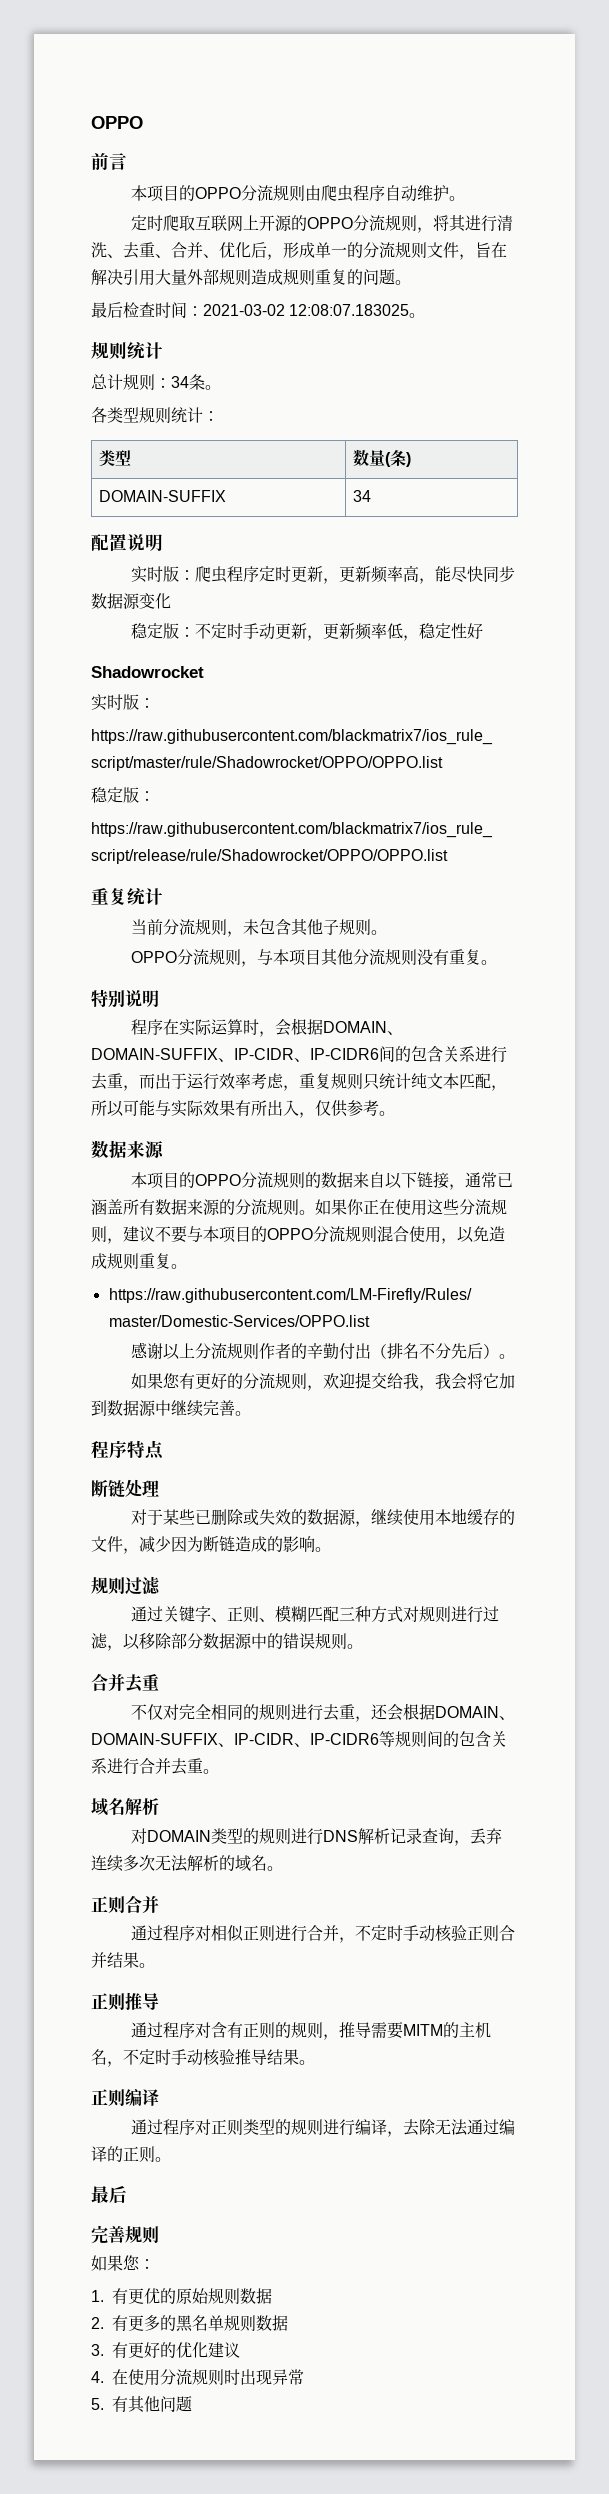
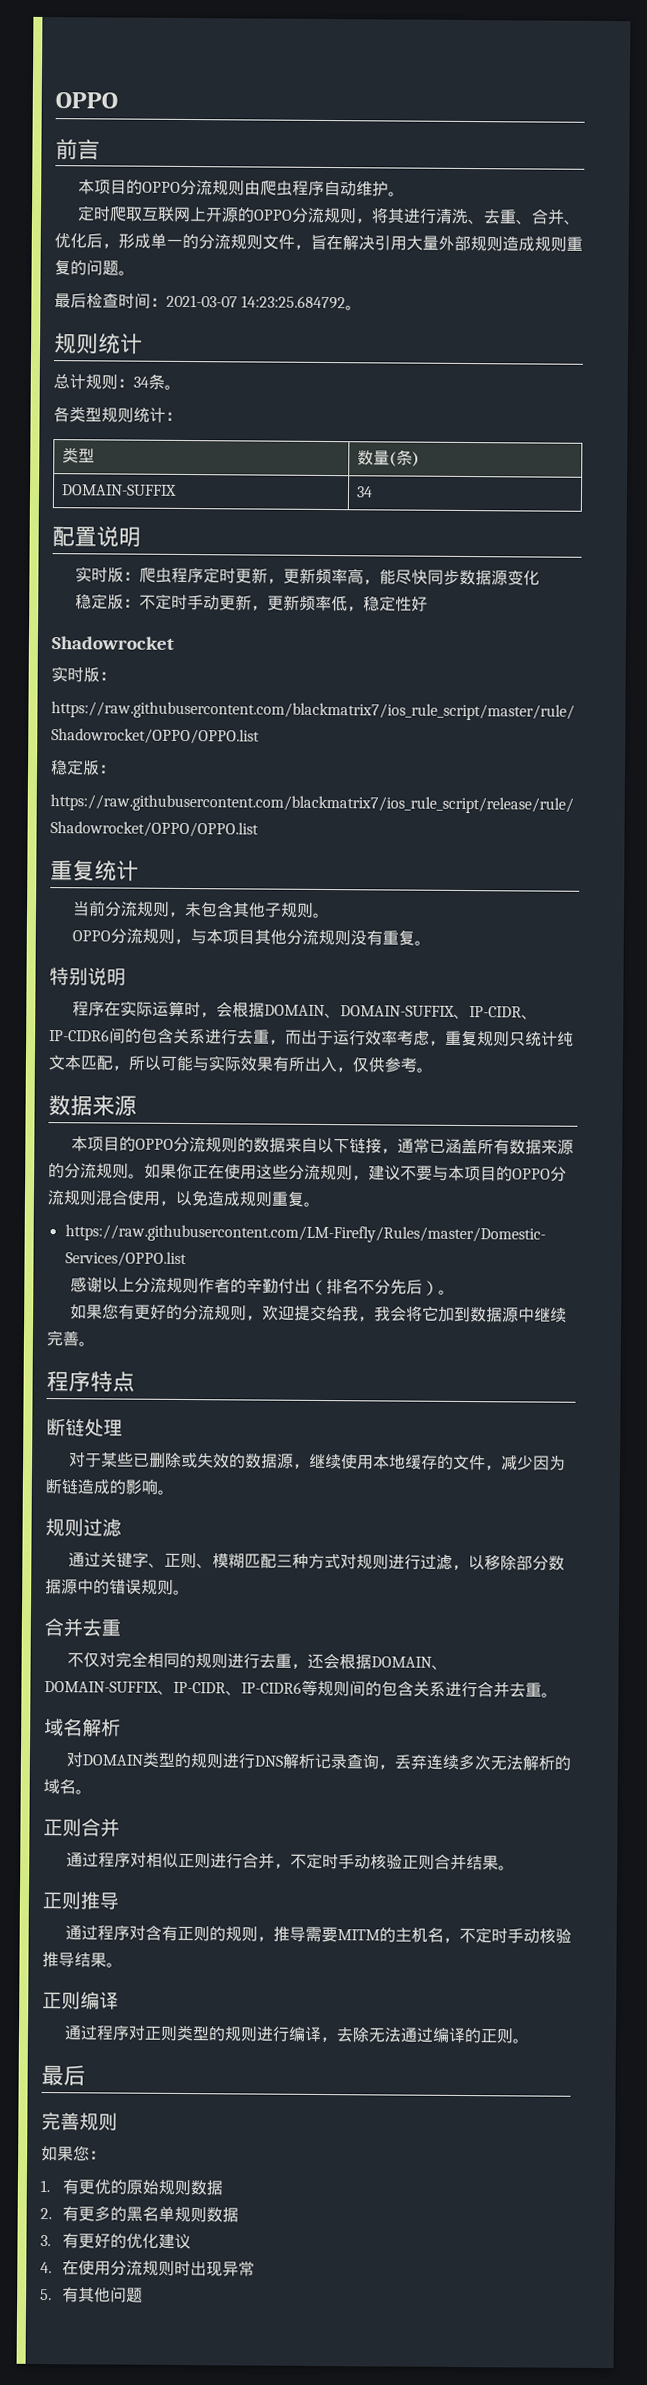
- 最后检查时间：2021-03-02 12:08:07.183025。
+ 最后检查时间：2021-03-07 14:23:25.684792。

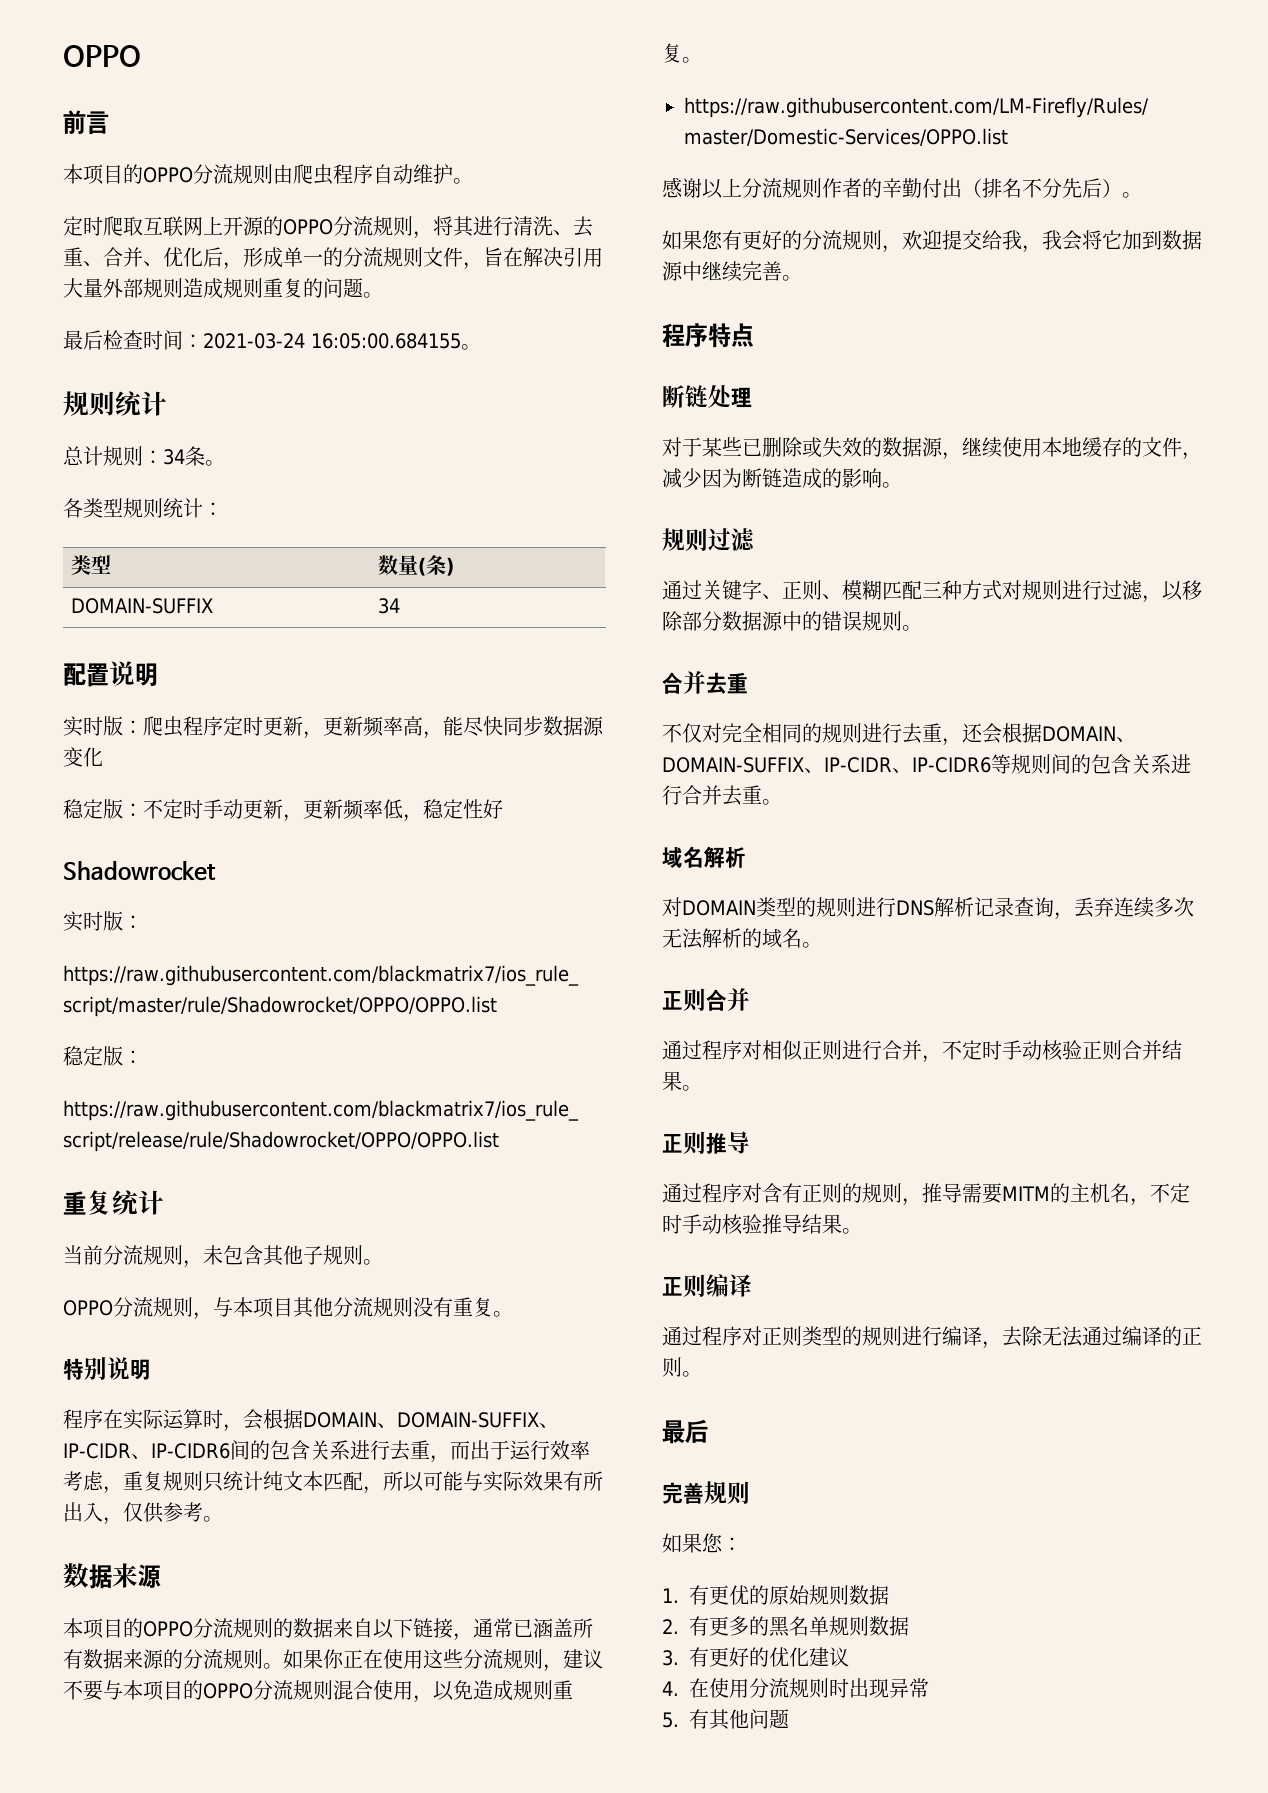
- 最后检查时间：2021-03-07 14:23:25.684792。
+ 最后检查时间：2021-03-24 16:05:00.684155。

